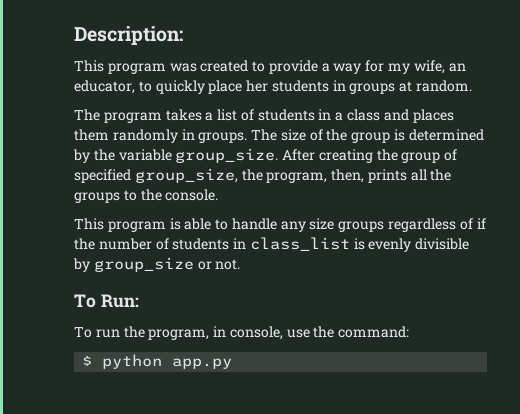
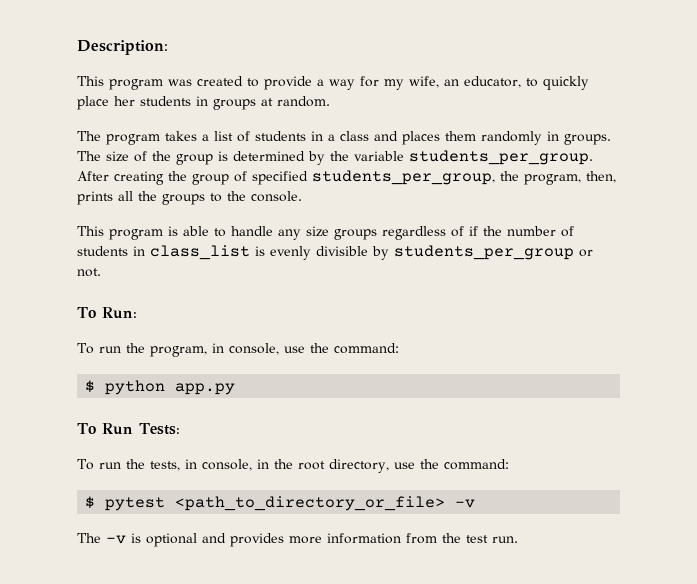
- The size of the group is determined by the variable group_size.
+ The size of the group is determined by the variable students_per_group.
- After creating the group of specified group_size, the program, then, prints all the groups to the console.
+ After creating the group of specified students_per_group, the program, then, prints all the groups to the console.
- This program is able to handle any size groups regardless of if the number of students in class_list is evenly divisible by group_size or not.
+ This program is able to handle any size groups regardless of if the number of students in class_list is evenly divisible by students_per_group or not.
+ To Run Tests:
+ To run the tests, in console, in the root directory, use the command:
+ $ pytest <path_to_directory_or_file> -v
+ The -v is optional and provides more information from the test run.

